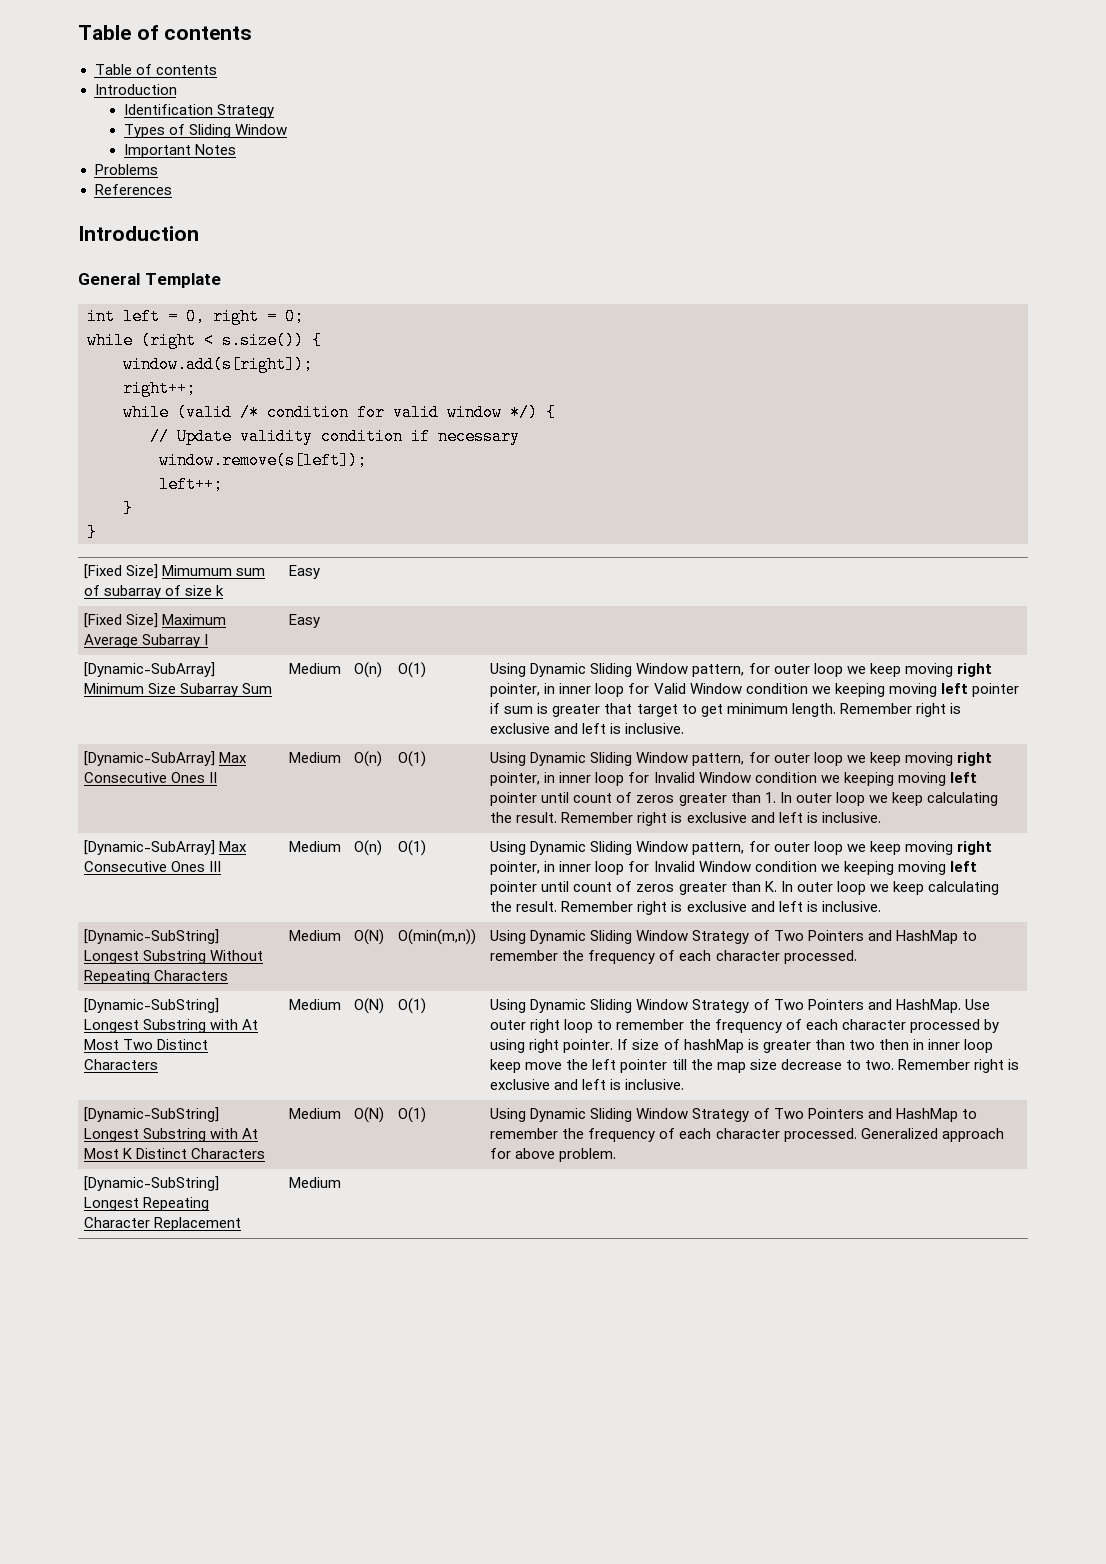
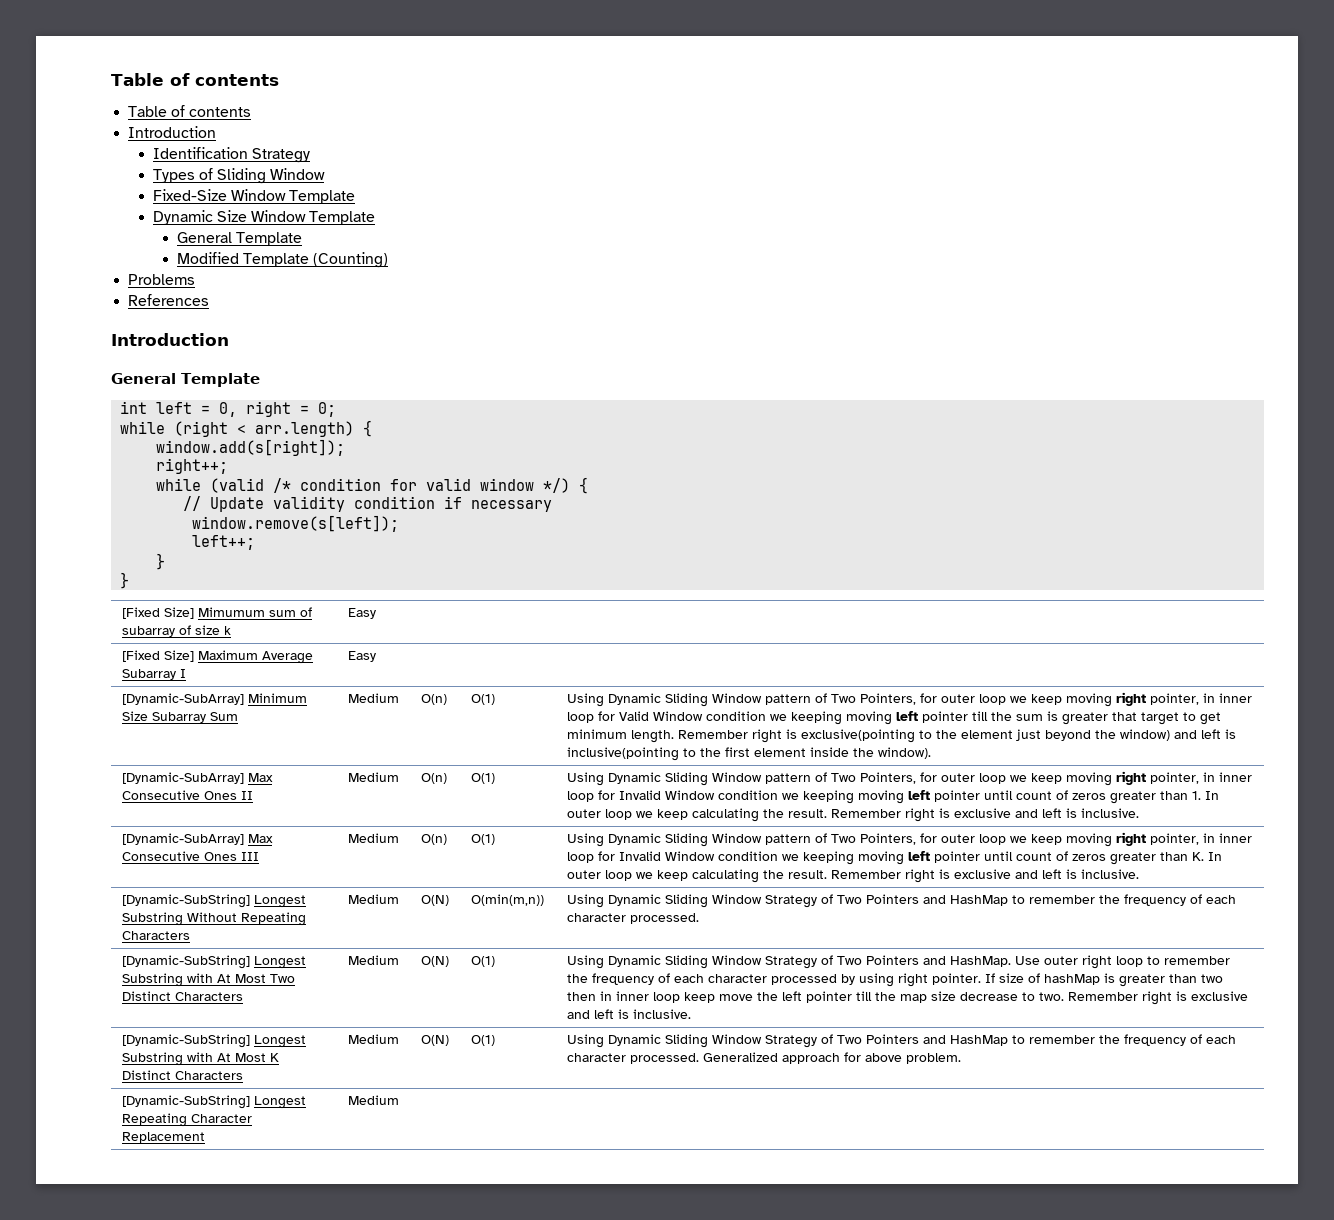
- Important Notes
+ Fixed-Size Window Template
+ Dynamic Size Window Template
+ General Template
+ Modified Template (Counting)
- while (right < s.size()) {
+ while (right < arr.length) {
- Using Dynamic Sliding Window pattern, for outer loop we keep moving right pointer, in inner loop for Valid Window condition we keeping moving left pointer if sum is greater that target to get minimum length. Remember right is exclusive and left is inclusive.
+ Using Dynamic Sliding Window pattern of Two Pointers, for outer loop we keep moving right pointer, in inner loop for Valid Window condition we keeping moving left pointer till the sum is greater that target to get minimum length. Remember right is exclusive(pointing to the element just beyond the window) and left is inclusive(pointing to the first element inside the window).
- Using Dynamic Sliding Window pattern, for outer loop we keep moving right pointer, in inner loop for Invalid Window condition we keeping moving left pointer until count of zeros greater than 1. In outer loop we keep calculating the result.
+ Using Dynamic Sliding Window pattern of Two Pointers, for outer loop we keep moving right pointer, in inner loop for Invalid Window condition we keeping moving left pointer until count of zeros greater than 1. In outer loop we keep calculating the result.
- Using Dynamic Sliding Window pattern, for outer loop we keep moving right pointer, in inner loop for Invalid Window condition we keeping moving left pointer until count of zeros greater than K. In outer loop we keep calculating the result.
+ Using Dynamic Sliding Window pattern of Two Pointers, for outer loop we keep moving right pointer, in inner loop for Invalid Window condition we keeping moving left pointer until count of zeros greater than K. In outer loop we keep calculating the result.

